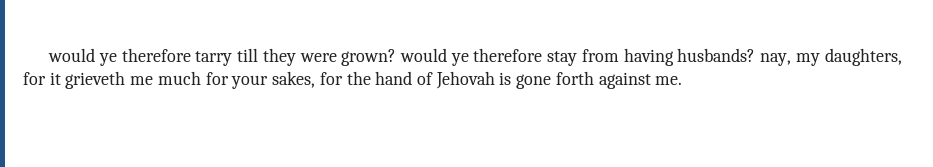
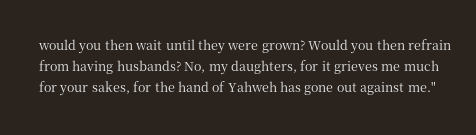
- would ye therefore tarry till they were grown? would ye therefore stay from having husbands? nay, my daughters, for it grieveth me much for your sakes, for the hand of Jehovah is gone forth against me.
+ would you then wait until they were grown? Would you then refrain from having husbands? No, my daughters, for it grieves me much for your sakes, for the hand of Yahweh has gone out against me."

